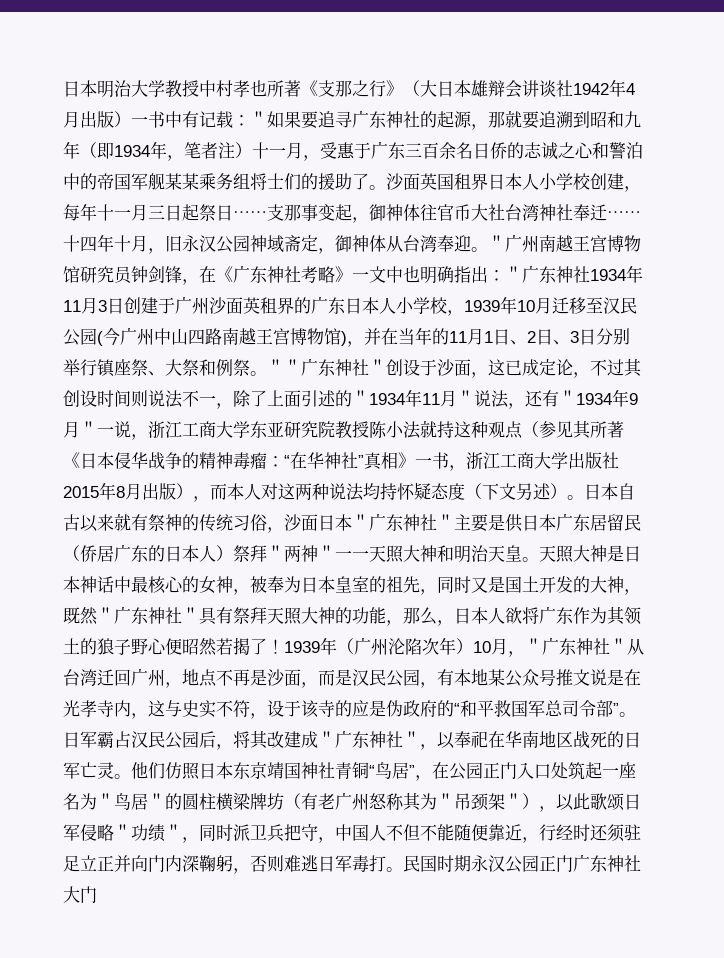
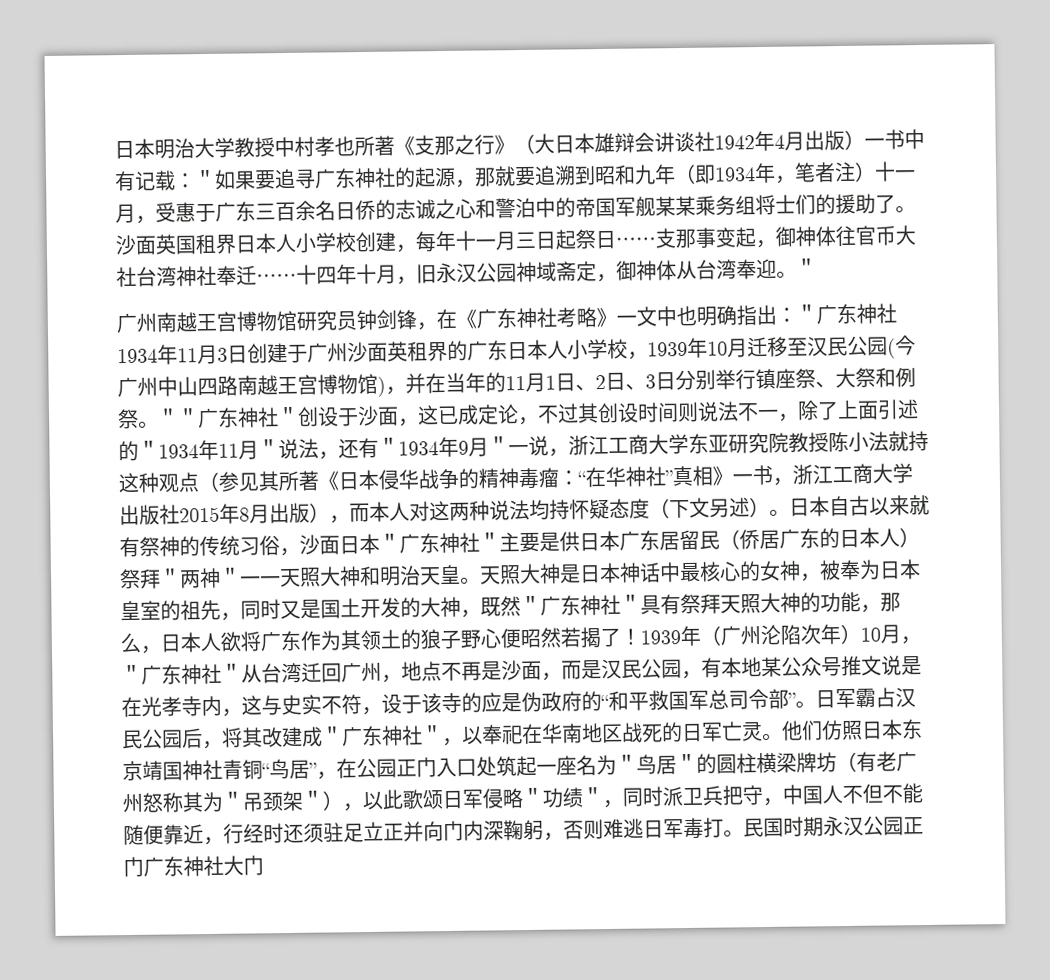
- 沙面英国租界日本人小学校创建，每年十一月三日起祭日⋯⋯支那事变起，御神体往官币大社台湾神社奉迁⋯⋯十四年十月，旧永汉公园神域斋定，御神体从台湾奉迎。＂广州南越王宫博物馆研究员钟剑锋，在《广东神社考略》一文中也明确指出：
+ 沙面英国租界日本人小学校创建，每年十一月三日起祭日⋯⋯支那事变起，御神体往官币大社台湾神社奉迁⋯⋯十四年十月，旧永汉公园神域斋定，御神体从台湾奉迎。＂
+ 广州南越王宫博物馆研究员钟剑锋，在《广东神社考略》一文中也明确指出：

